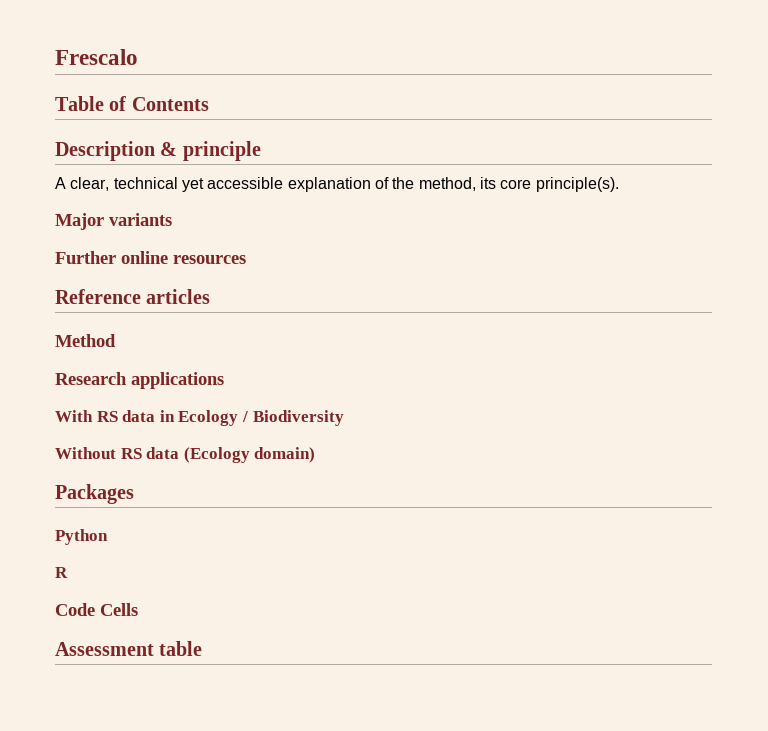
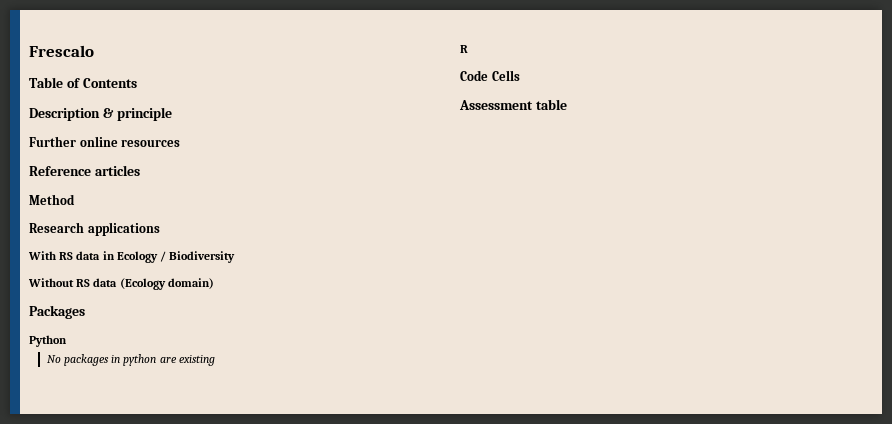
- A clear, technical yet accessible explanation of the method, its core principle(s).
- Major variants
+ No packages in python are existing

